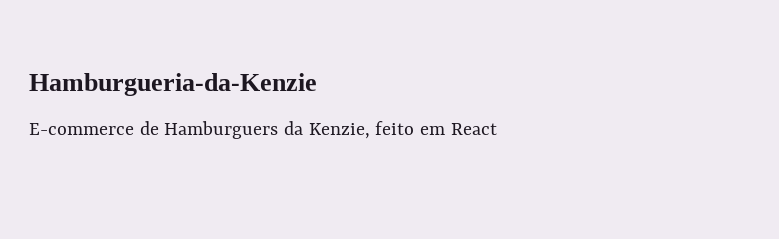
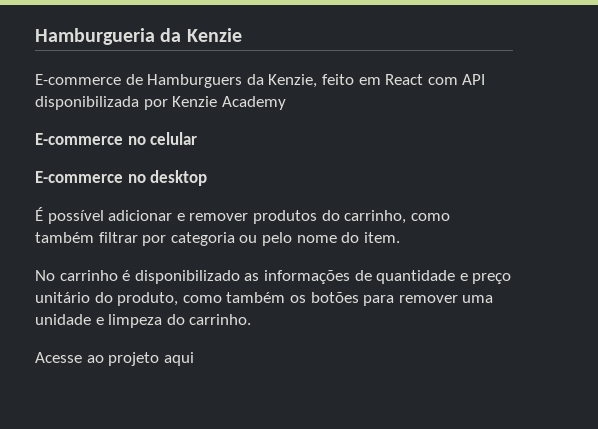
- Hamburgueria-da-Kenzie
+ Hamburgueria da Kenzie
- E-commerce de Hamburguers da Kenzie, feito em React
+ E-commerce de Hamburguers da Kenzie, feito em React com API disponibilizada por Kenzie Academy
+ E-commerce no celular
+ E-commerce no desktop
+ É possível adicionar e remover produtos do carrinho, como também filtrar por categoria ou pelo nome do item.
+ No carrinho é disponibilizado as informações de quantidade e preço unitário do produto, como também os botões para remover uma unidade e limpeza do carrinho.
+ Acesse ao projeto aqui

